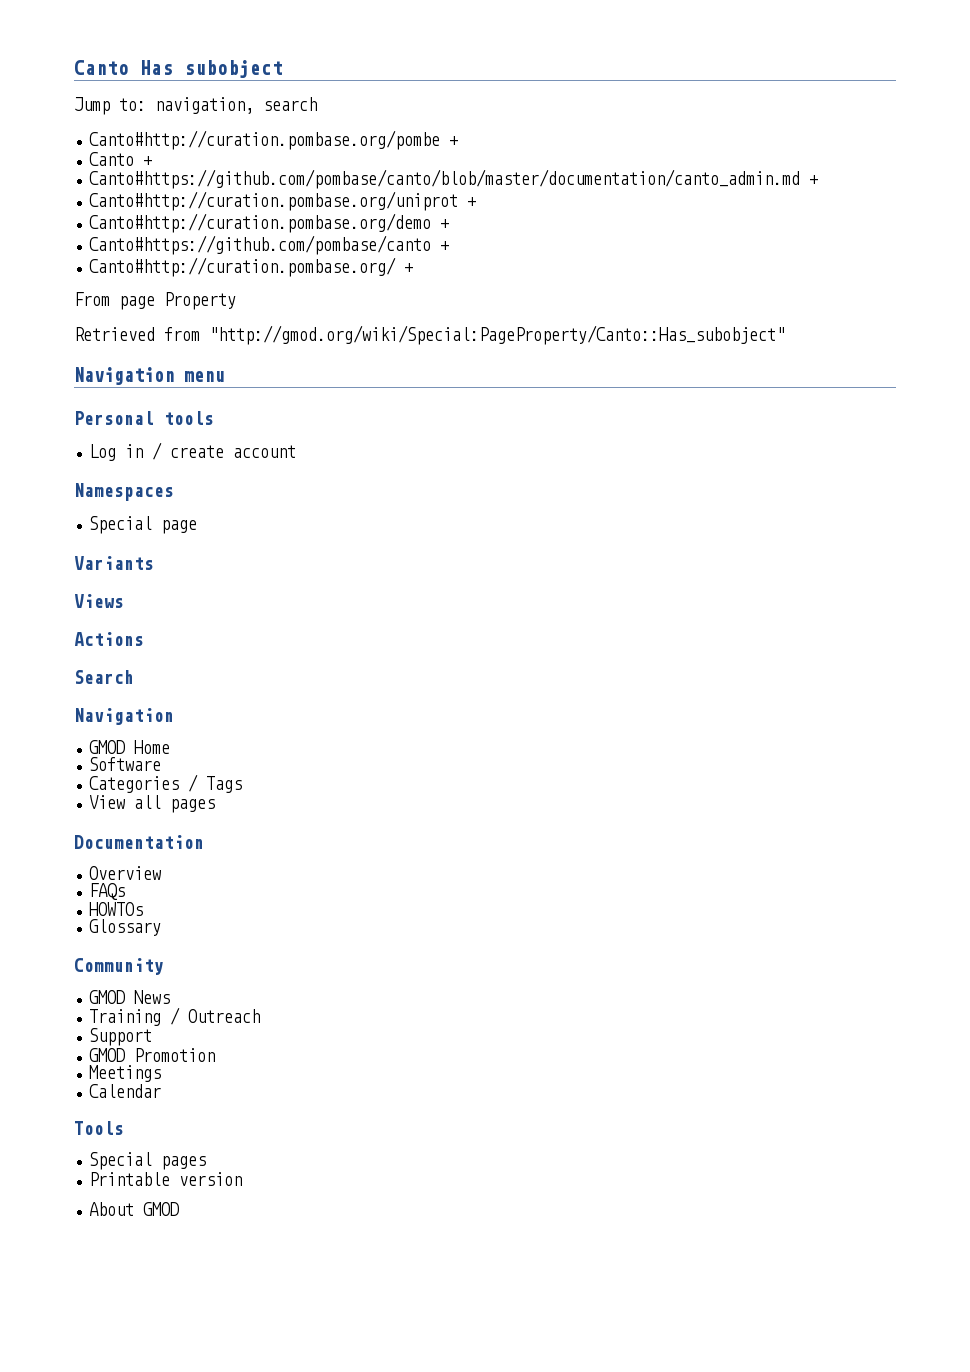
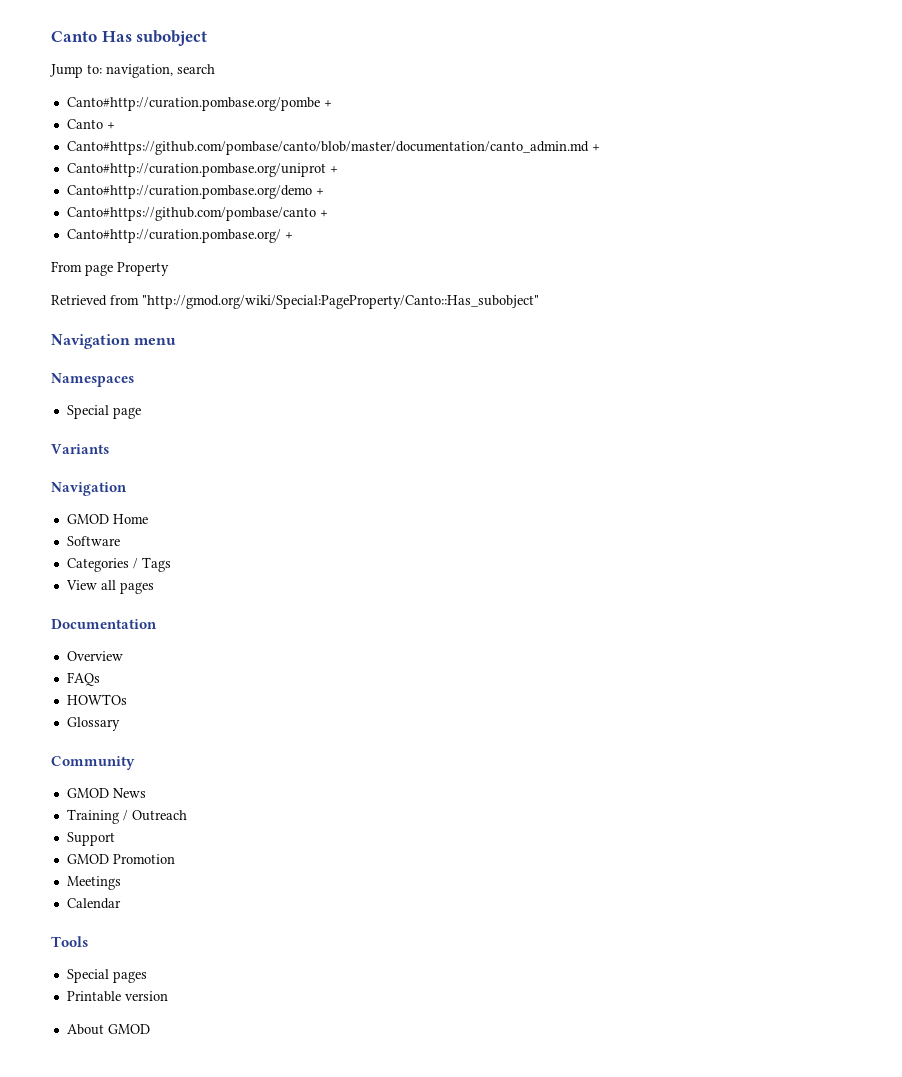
- Personal tools
- Log in / create account
- Views
- Actions
- Search

